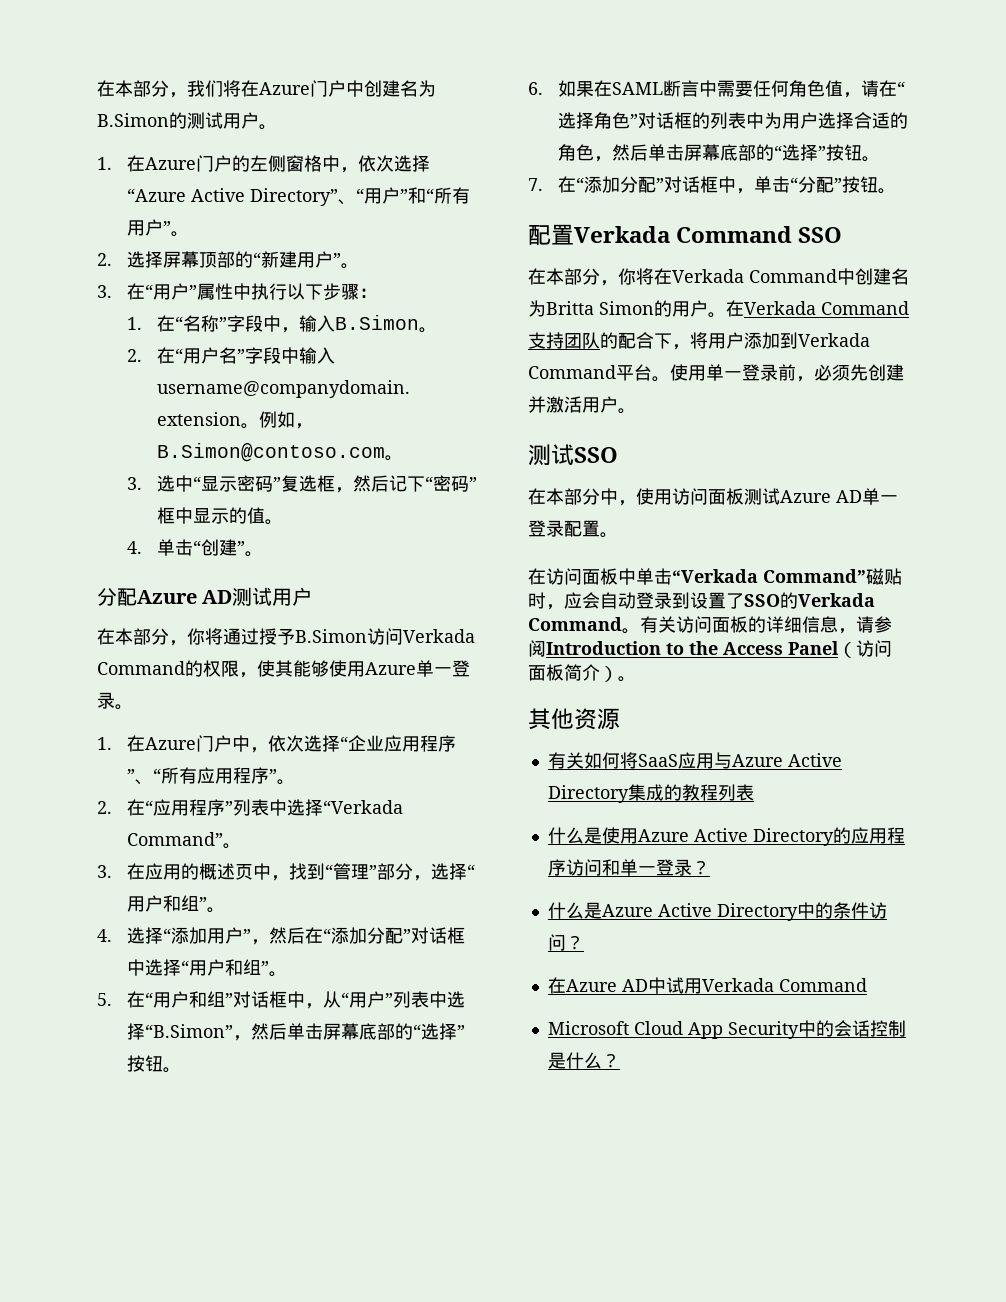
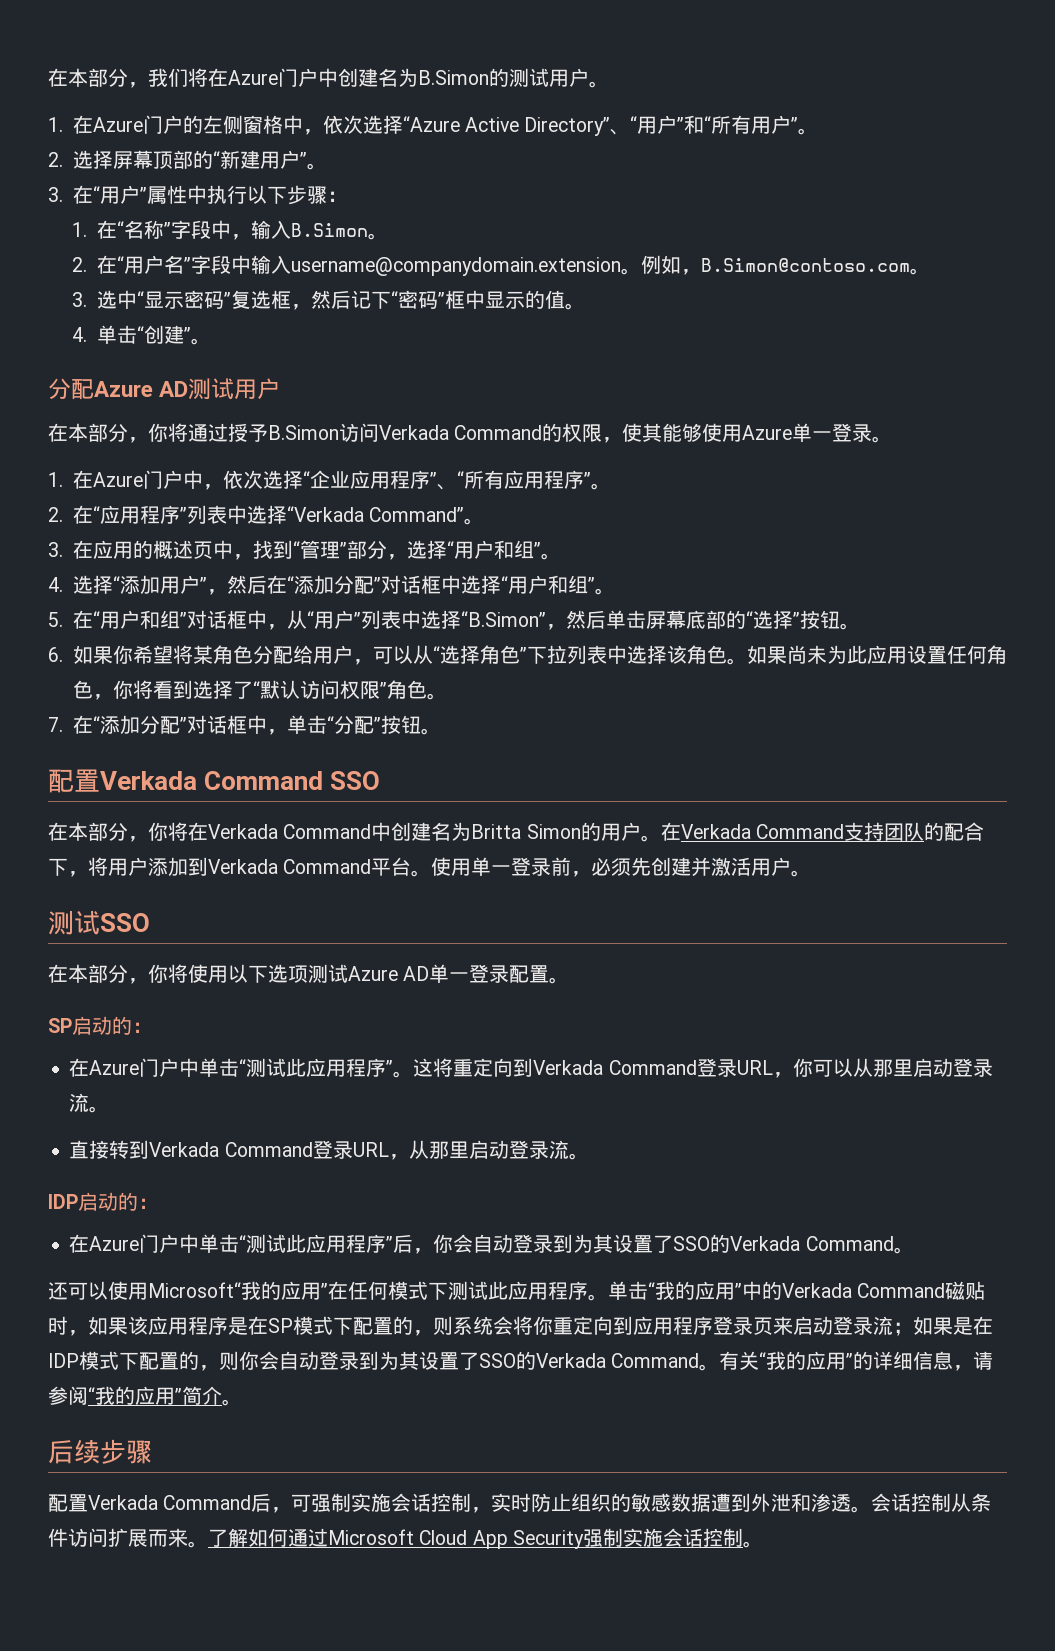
- 6.如果在SAML断言中需要任何角色值，请在“选择角色”对话框的列表中为用户选择合适的角色，然后单击屏幕底部的“选择”按钮。
+ 6.如果你希望将某角色分配给用户，可以从“选择角色”下拉列表中选择该角色。如果尚未为此应用设置任何角色，你将看到选择了“默认访问权限”角色。
- 在本部分中，使用访问面板测试Azure AD单一登录配置。
+ 在本部分，你将使用以下选项测试Azure AD单一登录配置。
- 在访问面板中单击“Verkada Command”磁贴时，应会自动登录到设置了SSO的Verkada Command。
+ SP启动的：
+ 在Azure门户中单击“测试此应用程序”。这将重定向到Verkada Command登录URL，你可以从那里启动登录流。
+ 直接转到Verkada Command登录URL，从那里启动登录流。
+ IDP启动的：
+ 在Azure门户中单击“测试此应用程序”后，你会自动登录到为其设置了SSO的Verkada Command。
+ 还可以使用Microsoft“我的应用”在任何模式下测试此应用程序。单击“我的应用”中的Verkada Command磁贴时，如果该应用程序是在SP模式下配置的，则系统会将你重定向到应用程序登录页来启动登录流；如果是在IDP模式下配置的，则你会自动登录到为其设置了SSO的Verkada Command。
- 有关访问面板的详细信息，请参阅Introduction to the Access Panel（访问面板简介）。
- 其他资源
- 有关如何将SaaS应用与Azure Active Directory集成的教程列表
- 什么是使用Azure Active Directory的应用程序访问和单一登录？
- 什么是Azure Active Directory中的条件访问？
- 在Azure AD中试用Verkada Command
- Microsoft Cloud App Security中的会话控制是什么？
+ 有关“我的应用”的详细信息，请参阅“我的应用”简介。
+ 后续步骤
+ 配置Verkada Command后，可强制实施会话控制，实时防止组织的敏感数据遭到外泄和渗透。会话控制从条件访问扩展而来。了解如何通过Microsoft Cloud App Security强制实施会话控制。

